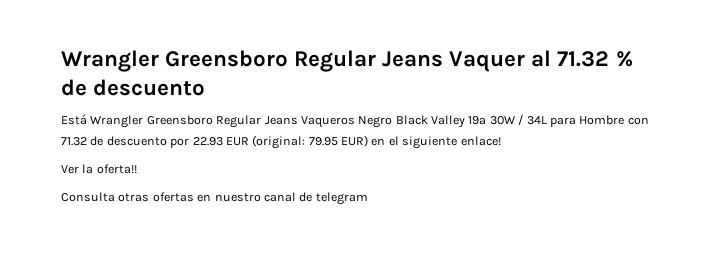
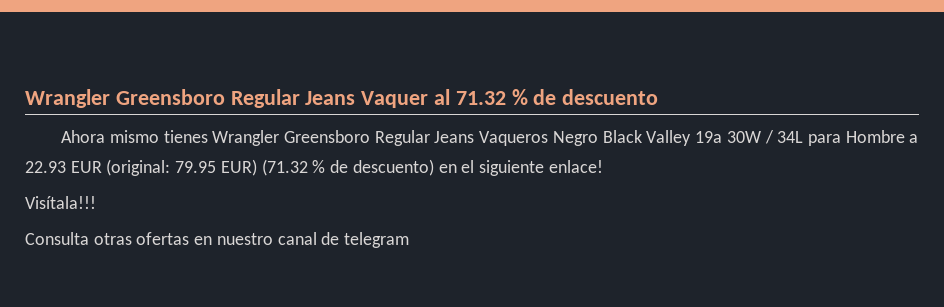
- Está Wrangler Greensboro Regular Jeans Vaqueros Negro Black Valley 19a 30W / 34L para Hombre con 71.32 de descuento por 22.93 EUR (original: 79.95 EUR) en el siguiente enlace!
+ Ahora mismo tienes Wrangler Greensboro Regular Jeans Vaqueros Negro Black Valley 19a 30W / 34L para Hombre a 22.93 EUR (original: 79.95 EUR) (71.32 % de descuento) en el siguiente enlace!
- Ver la oferta!!
+ Visítala!!!

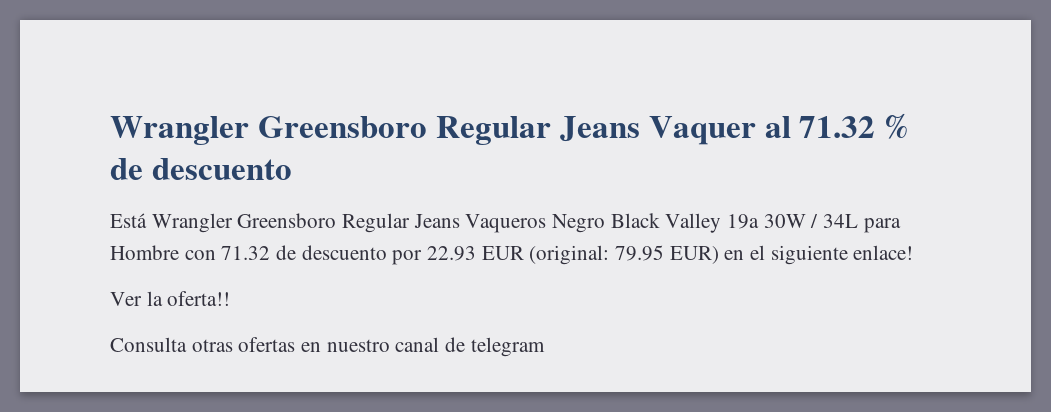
- Ahora mismo tienes Wrangler Greensboro Regular Jeans Vaqueros Negro Black Valley 19a 30W / 34L para Hombre a 22.93 EUR (original: 79.95 EUR) (71.32 % de descuento) en el siguiente enlace!
+ Está Wrangler Greensboro Regular Jeans Vaqueros Negro Black Valley 19a 30W / 34L para Hombre con 71.32 de descuento por 22.93 EUR (original: 79.95 EUR) en el siguiente enlace!
- Visítala!!!
+ Ver la oferta!!

